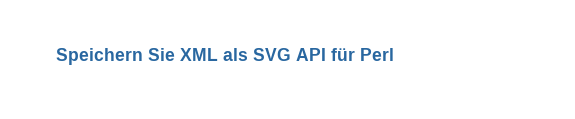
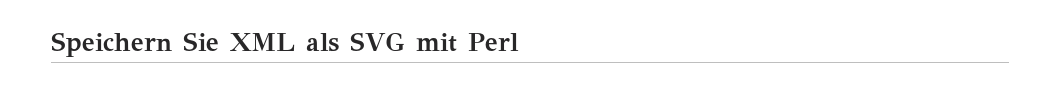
- Speichern Sie XML als SVG API für Perl
+ Speichern Sie XML als SVG mit Perl

